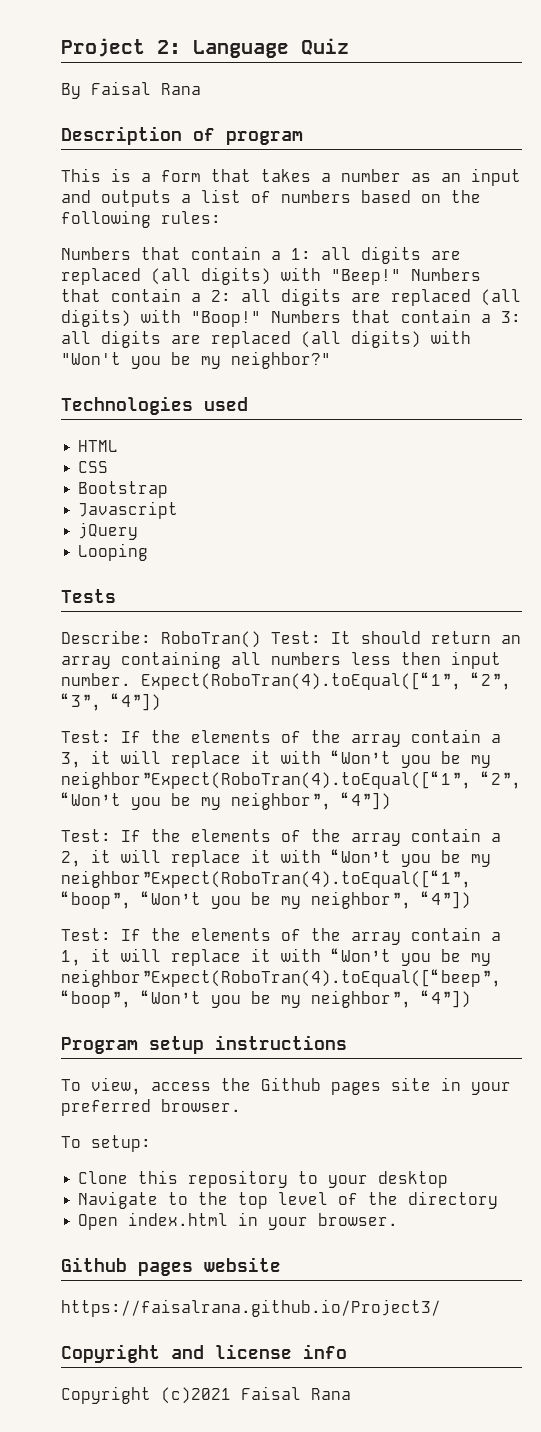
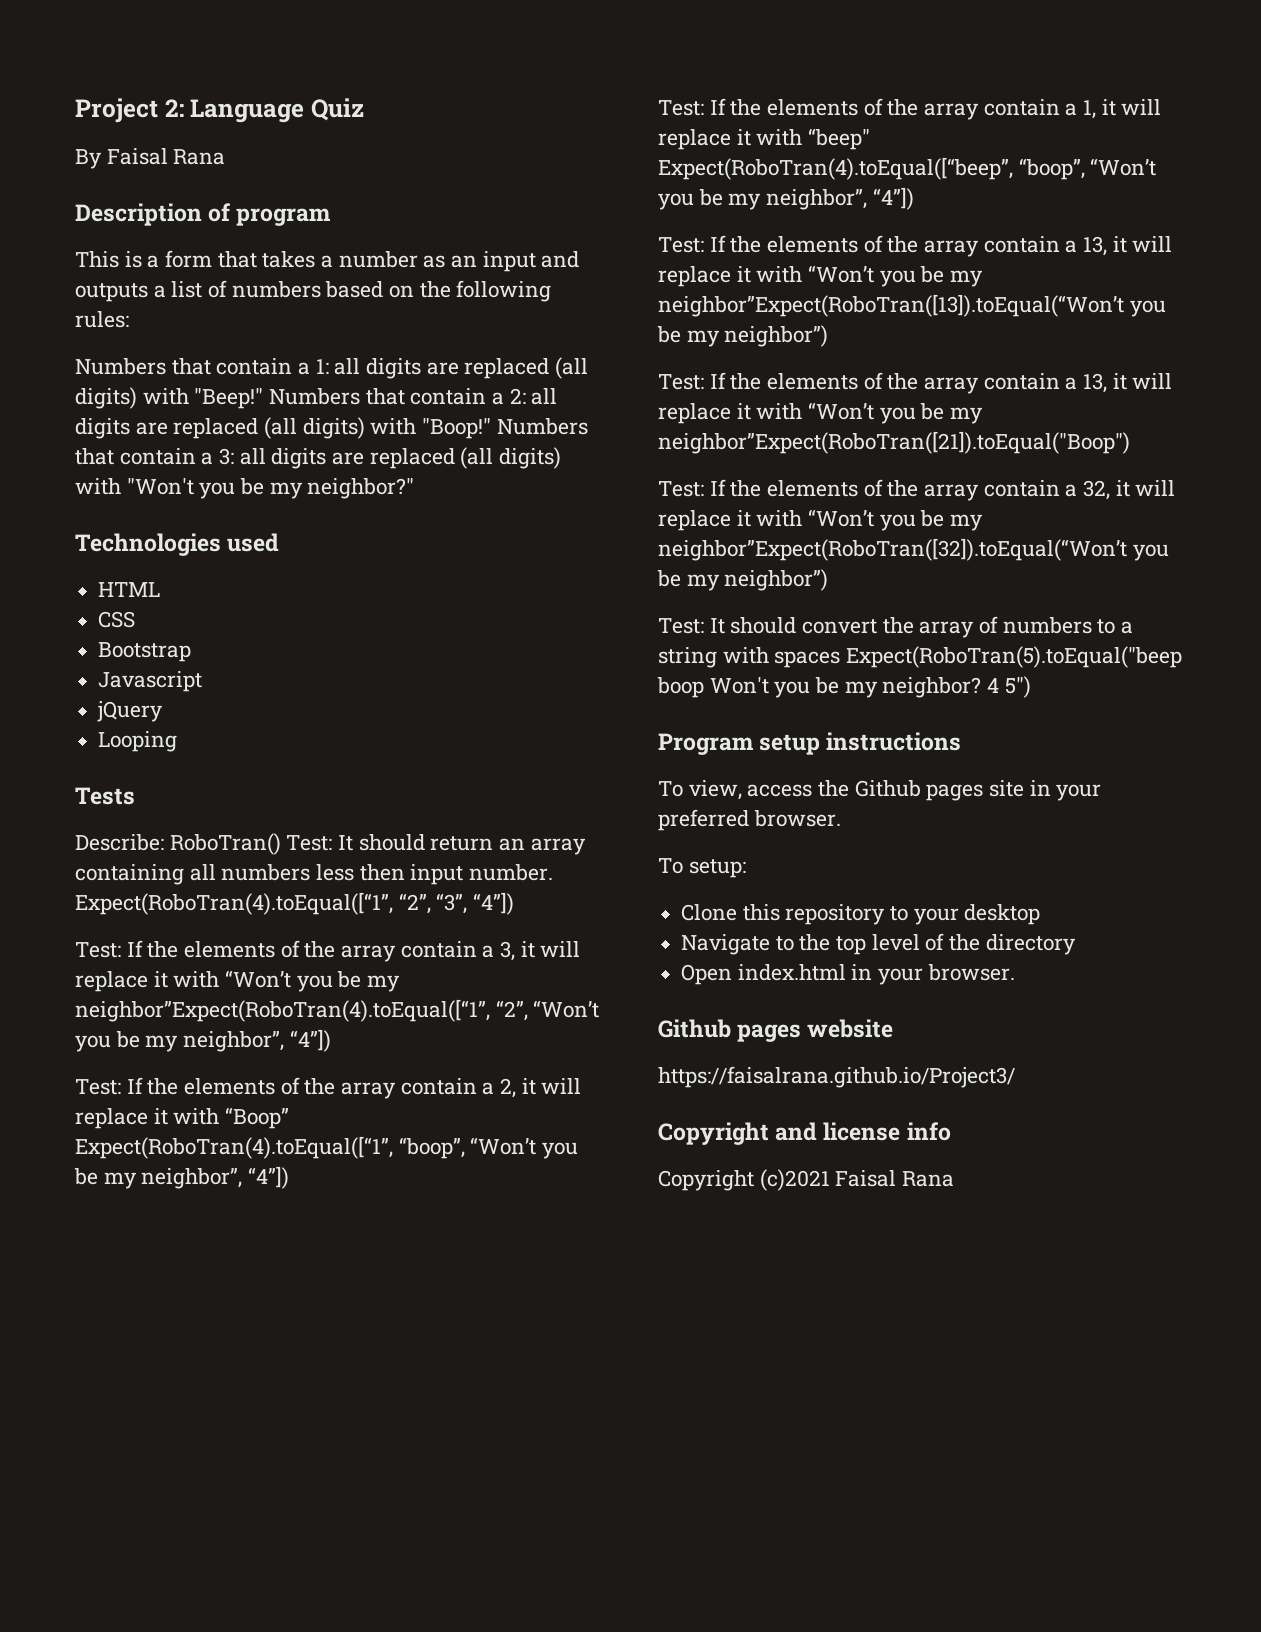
- Test: If the elements of the array contain a 2, it will replace it with “Won’t you be my neighbor”Expect(RoboTran(4).toEqual([“1”, “boop”, “Won’t you be my neighbor”, “4”])
+ Test: If the elements of the array contain a 2, it will replace it with “Boop” Expect(RoboTran(4).toEqual([“1”, “boop”, “Won’t you be my neighbor”, “4”])
- Test: If the elements of the array contain a 1, it will replace it with “Won’t you be my neighbor”Expect(RoboTran(4).toEqual([“beep”, “boop”, “Won’t you be my neighbor”, “4”])
+ Test: If the elements of the array contain a 1, it will replace it with “beep" Expect(RoboTran(4).toEqual([“beep”, “boop”, “Won’t you be my neighbor”, “4”])
+ Test: If the elements of the array contain a 13, it will replace it with “Won’t you be my neighbor”Expect(RoboTran([13]).toEqual(“Won’t you be my neighbor”)
+ Test: If the elements of the array contain a 13, it will replace it with “Won’t you be my neighbor”Expect(RoboTran([21]).toEqual("Boop")
+ Test: If the elements of the array contain a 32, it will replace it with “Won’t you be my neighbor”Expect(RoboTran([32]).toEqual(“Won’t you be my neighbor”)
+ Test: It should convert the array of numbers to a string with spaces Expect(RoboTran(5).toEqual("beep boop Won't you be my neighbor? 4 5")

